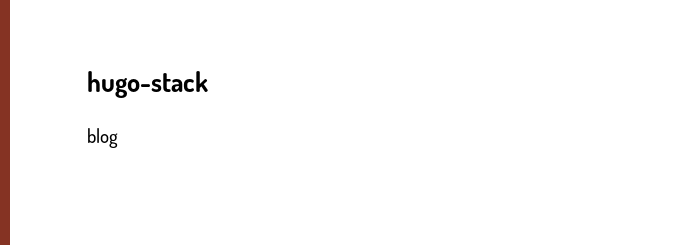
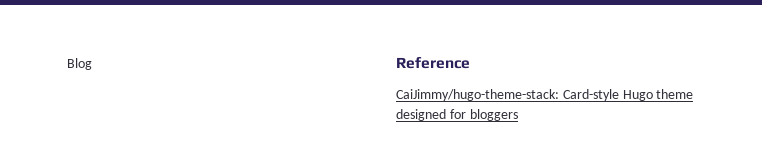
- hugo-stack
- blog
+ Blog
+ Reference
+ CaiJimmy/hugo-theme-stack: Card-style Hugo theme designed for bloggers

